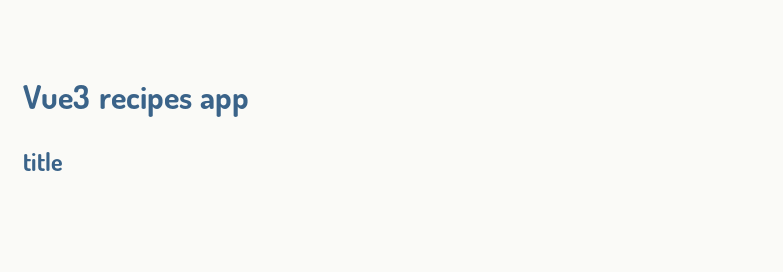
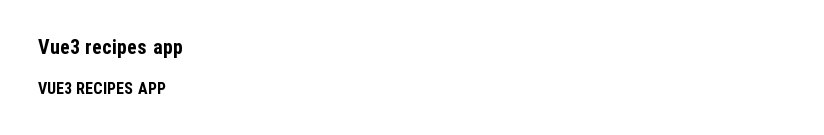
- title
+ VUE3 RECIPES APP

